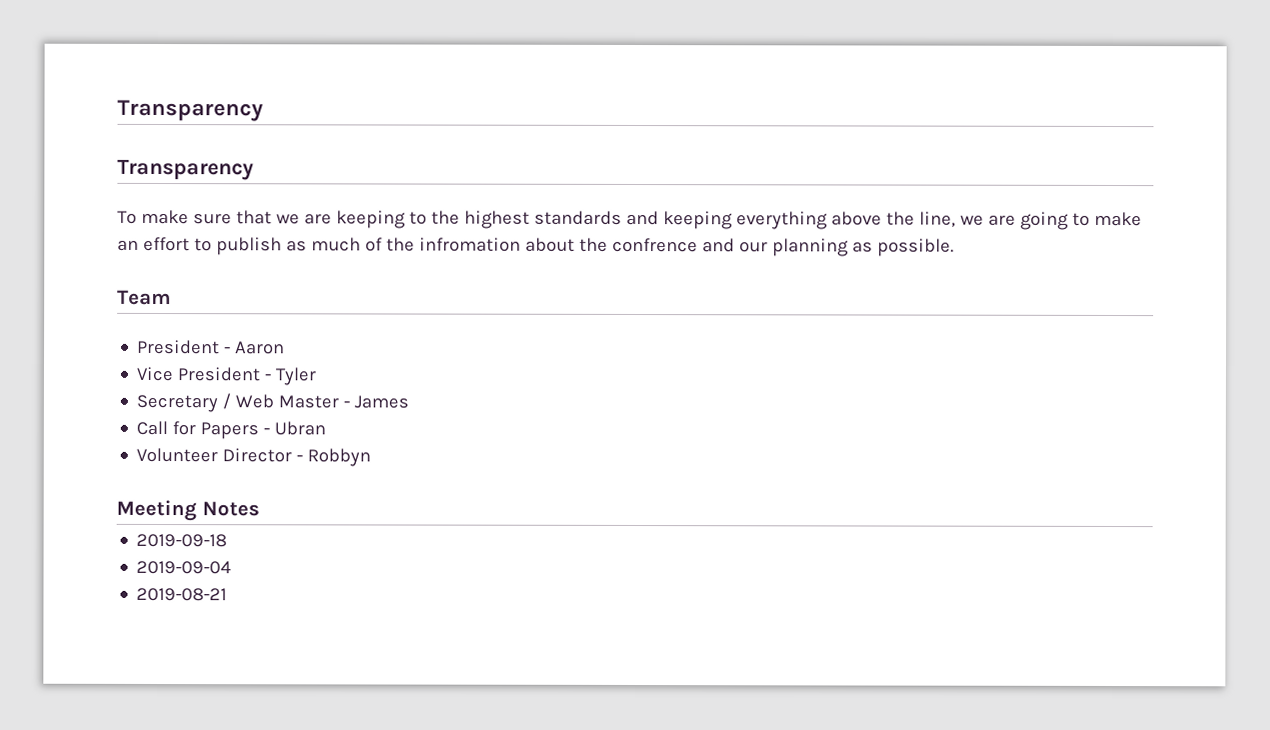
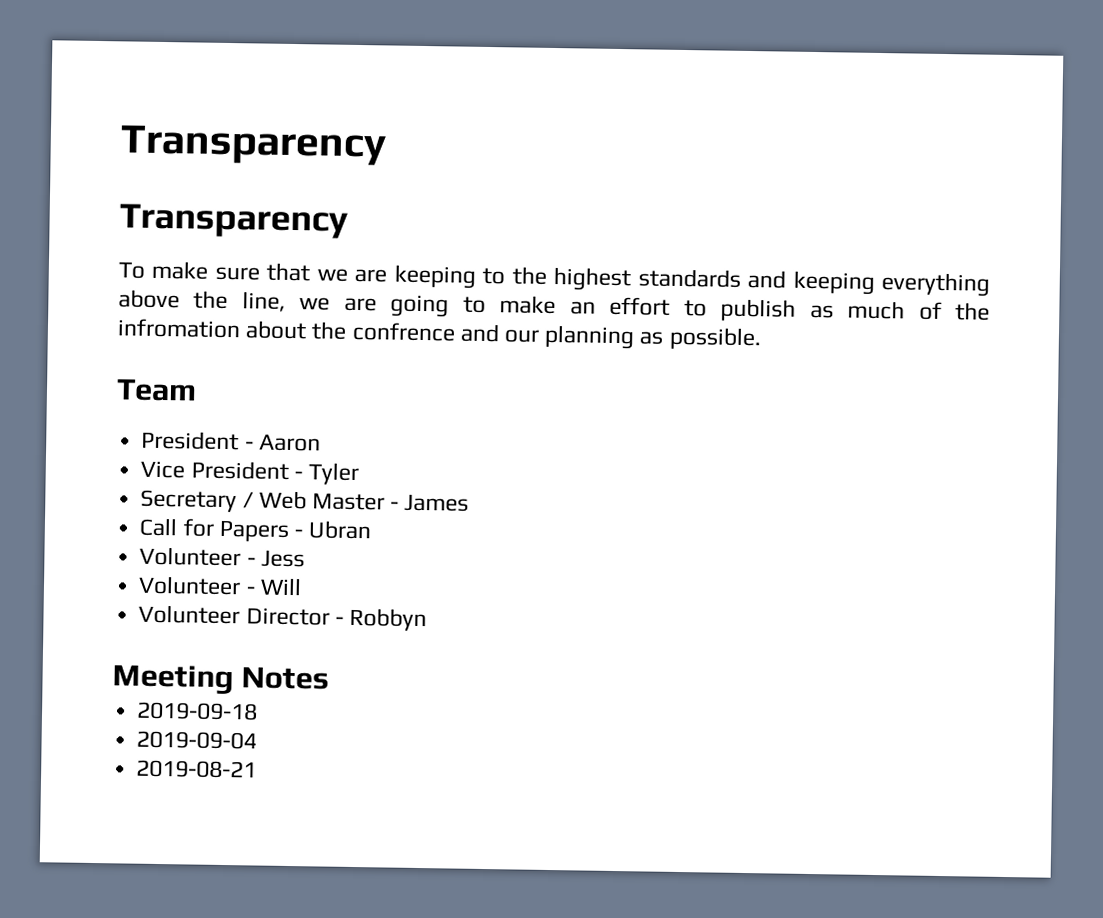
+ Volunteer - Jess
+ Volunteer - Will

